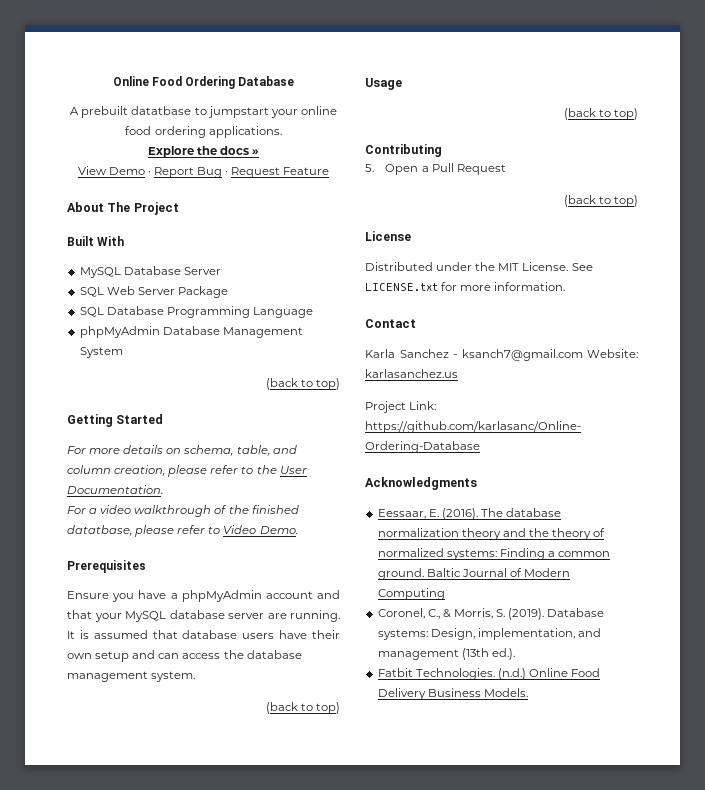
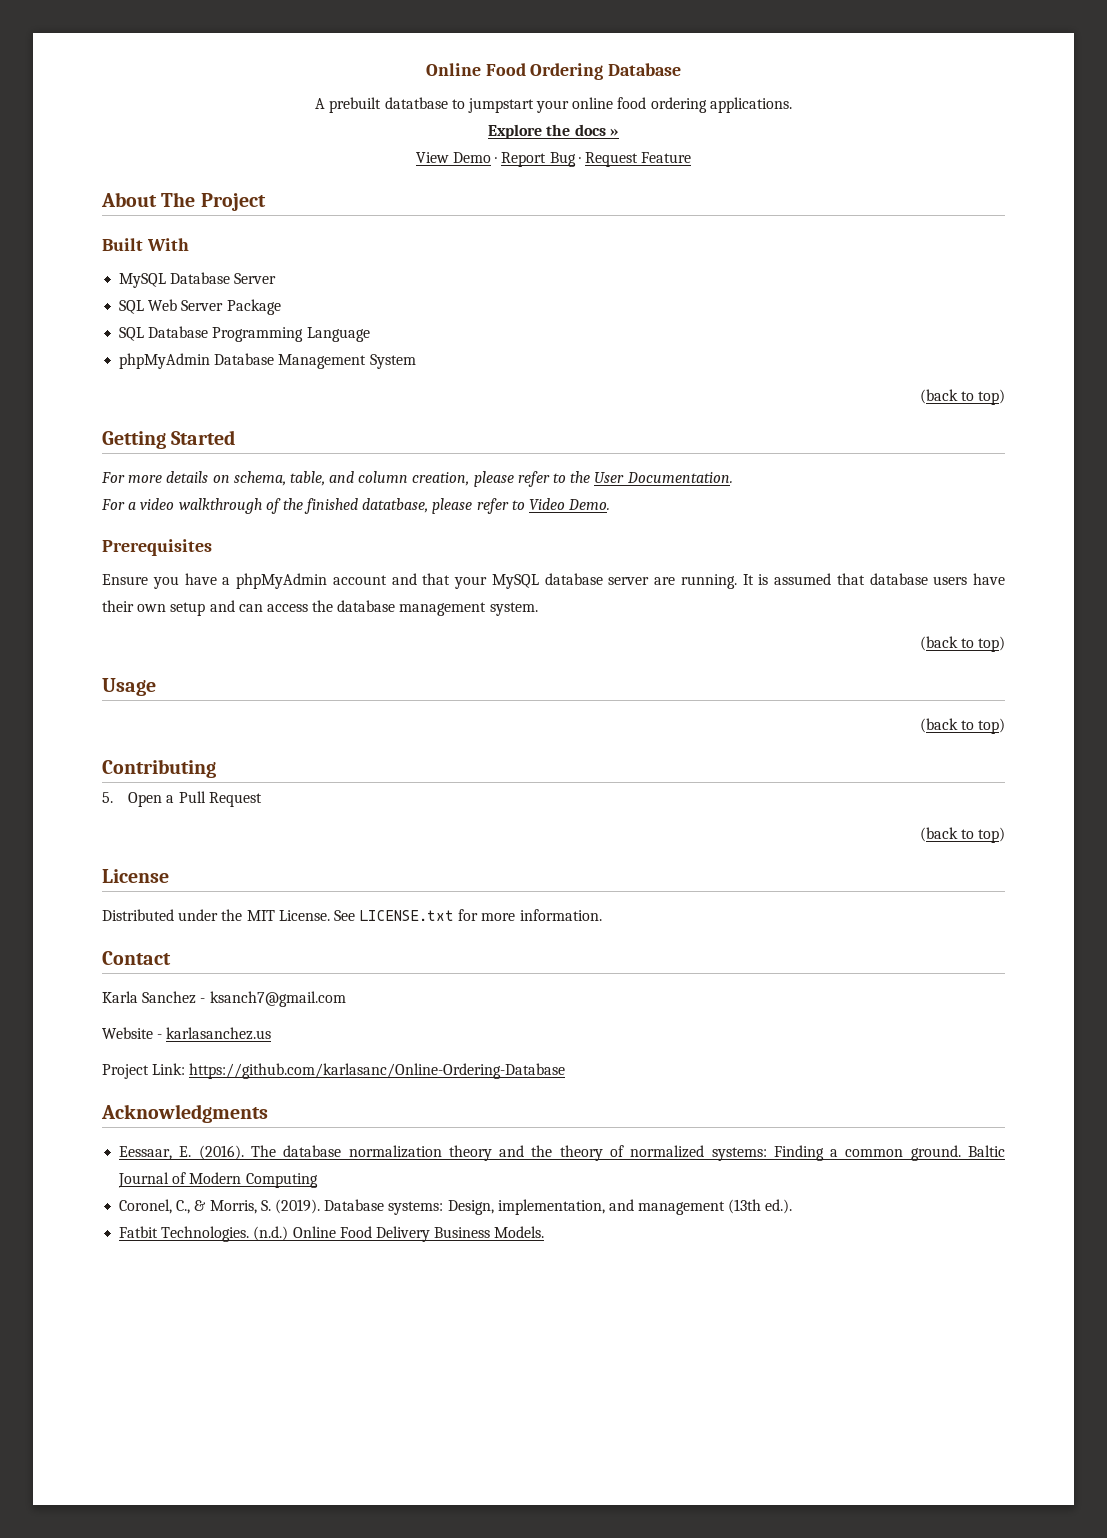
- Karla Sanchez - ksanch7@gmail.com Website: karlasanchez.us
+ Karla Sanchez - ksanch7@gmail.com
+ Website - karlasanchez.us

